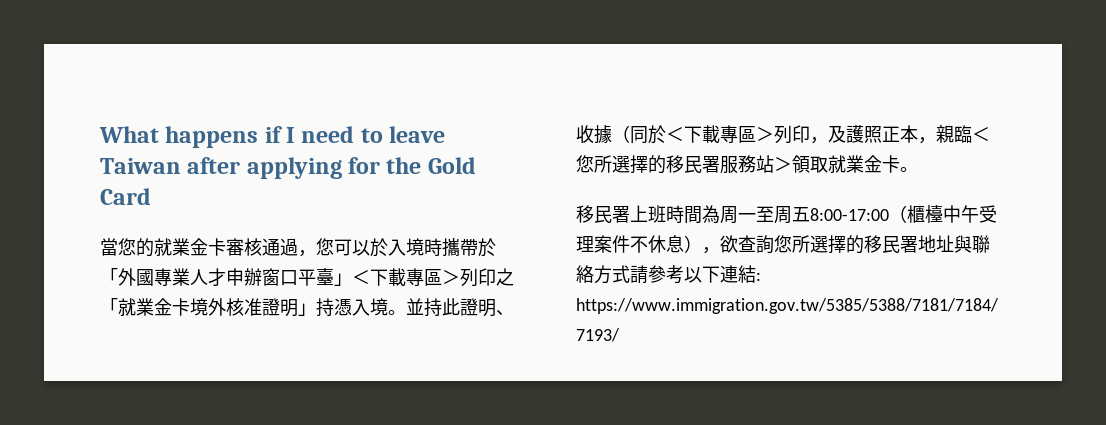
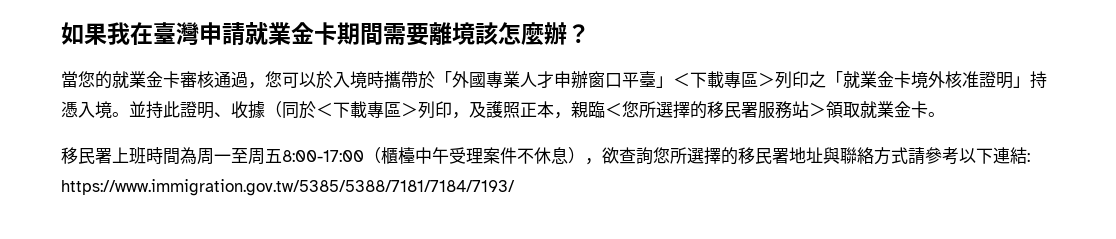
- What happens if I need to leave Taiwan after applying for the Gold Card
+ 如果我在臺灣申請就業金卡期間需要離境該怎麼辦？

